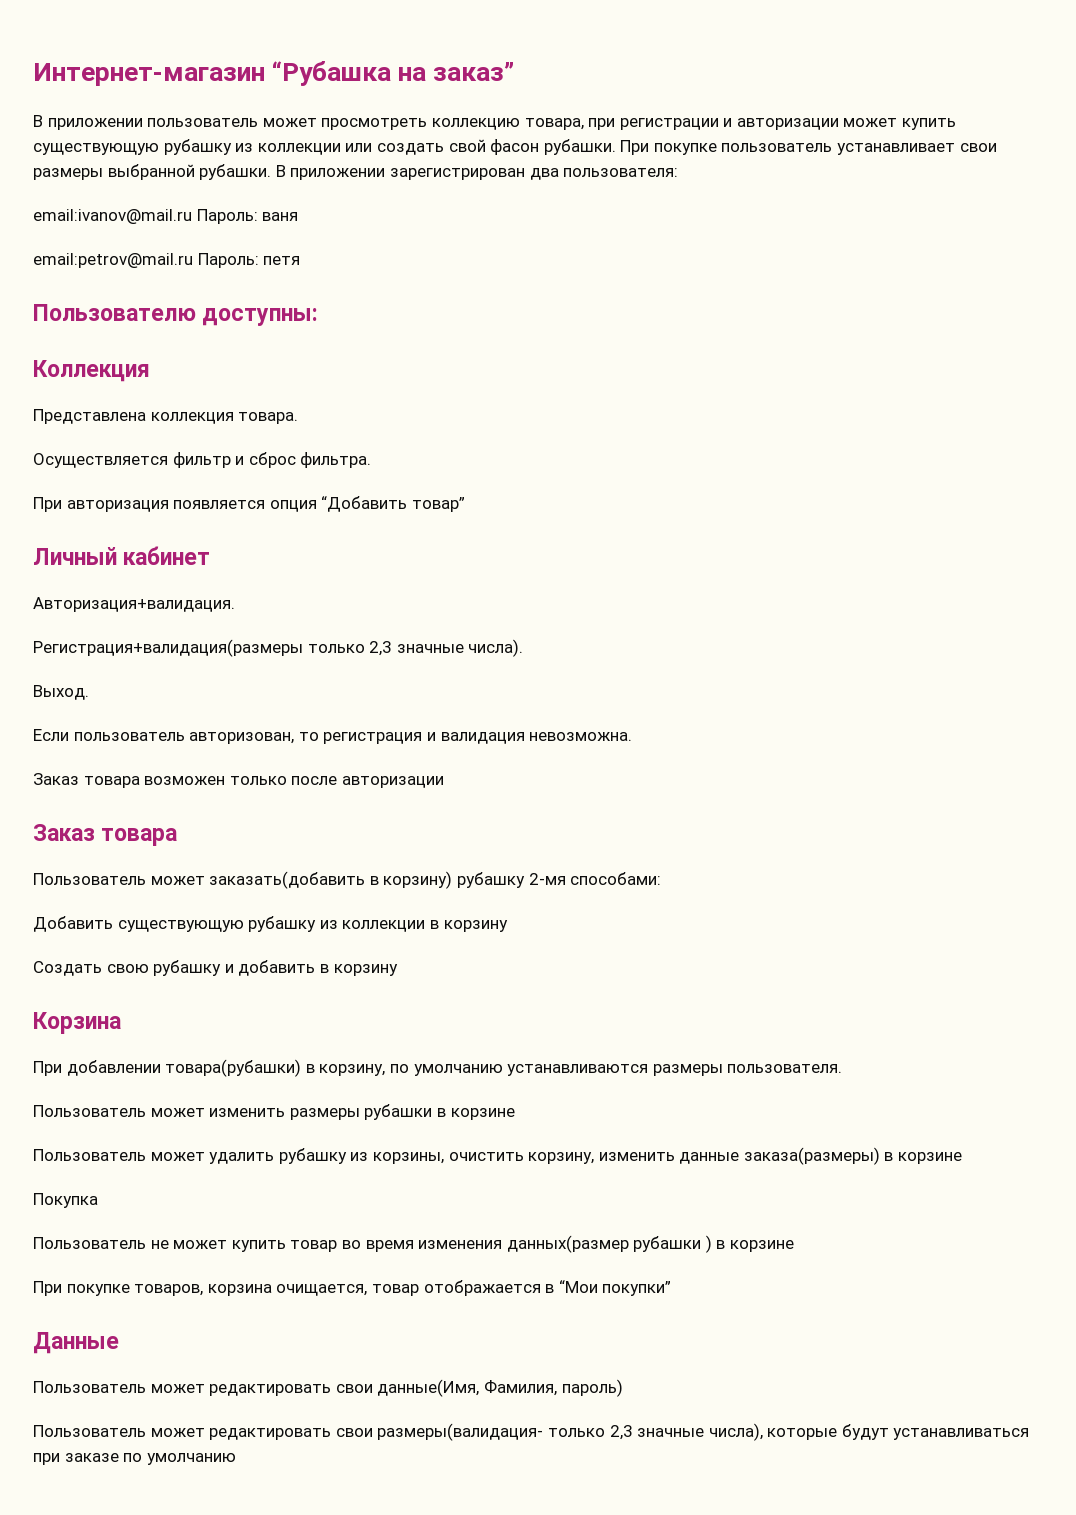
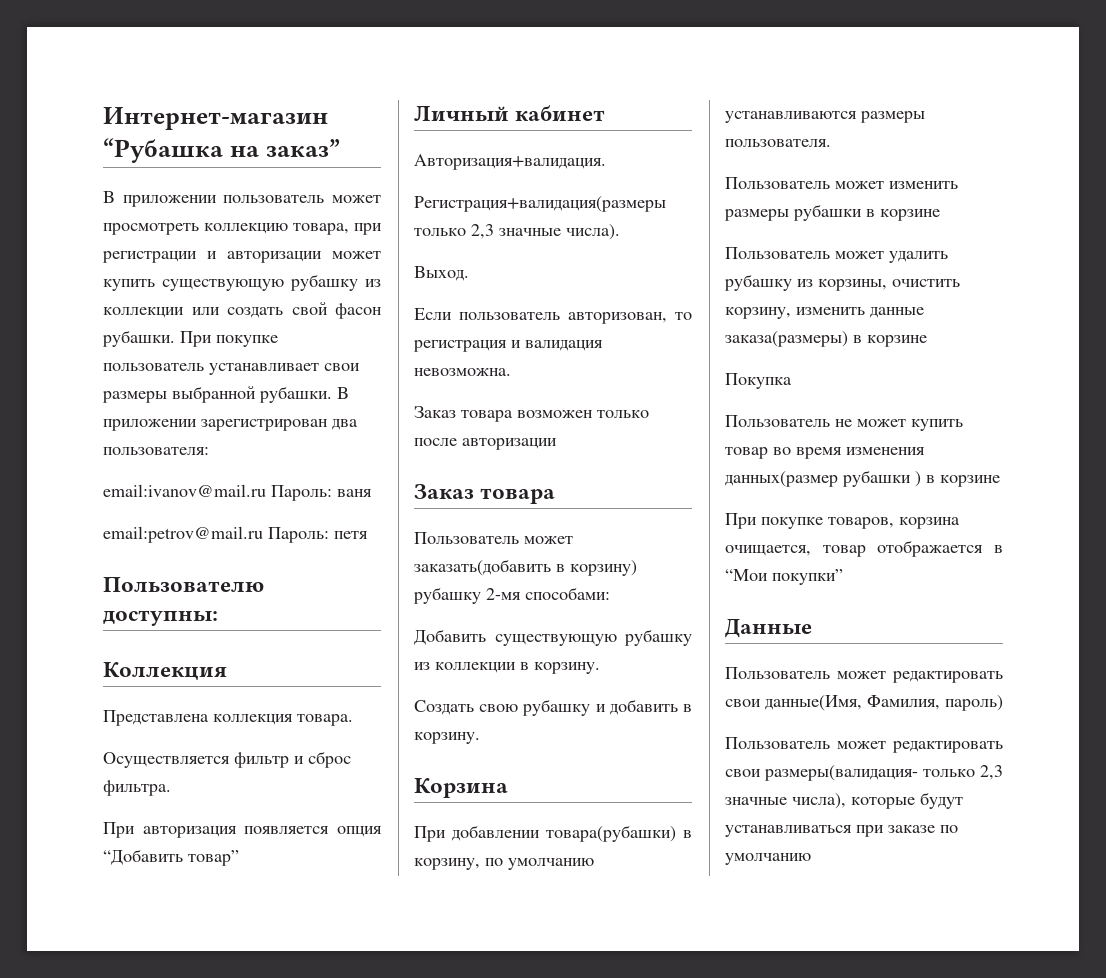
- Добавить существующую рубашку из коллекции в корзину
+ Добавить существующую рубашку из коллекции в корзину.
- Создать свою рубашку и добавить в корзину
+ Создать свою рубашку и добавить в корзину.

